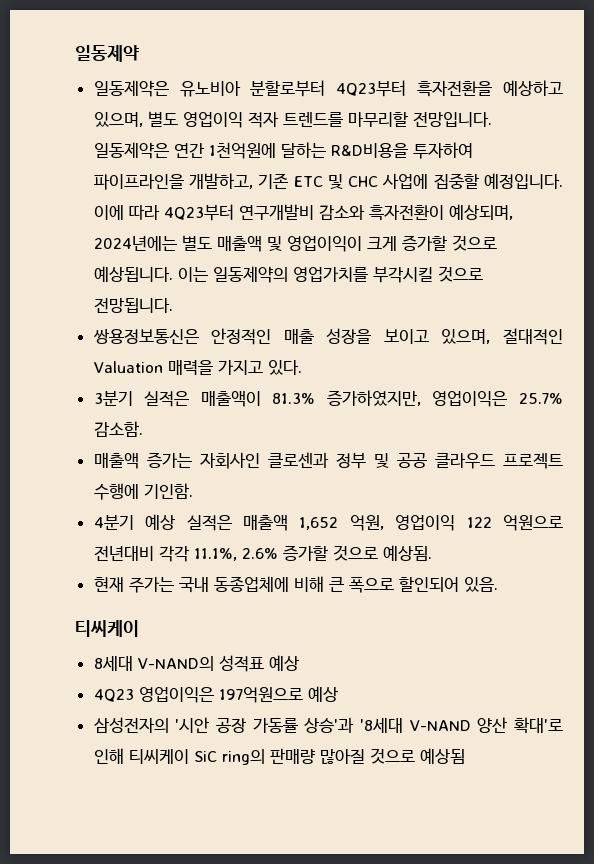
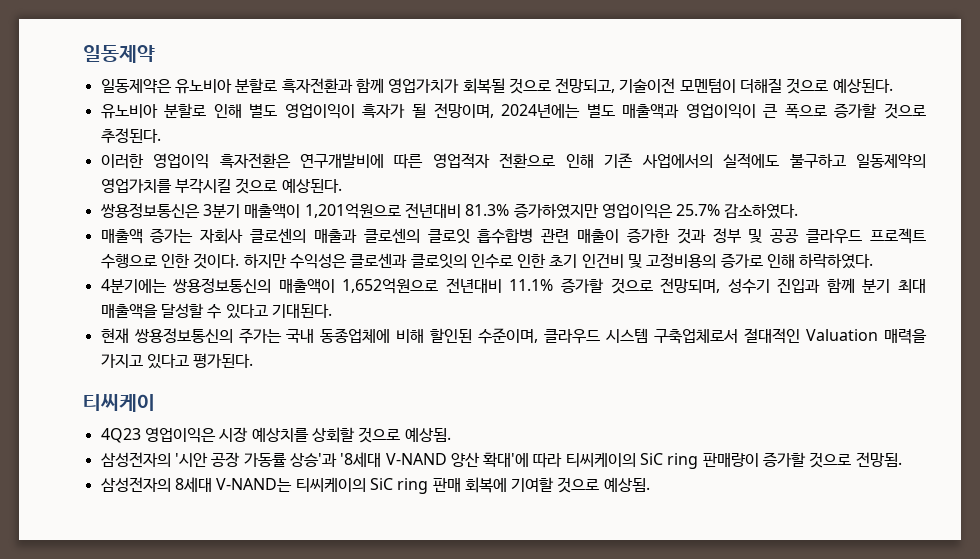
- 일동제약은 유노비아 분할로부터 4Q23부터 흑자전환을 예상하고 있으며, 별도 영업이익 적자 트렌드를 마무리할 전망입니다. 일동제약은 연간 1천억원에 달하는 R&D비용을 투자하여 파이프라인을 개발하고, 기존 ETC 및 CHC 사업에 집중할 예정입니다. 이에 따라 4Q23부터 연구개발비 감소와 흑자전환이 예상되며, 2024년에는 별도 매출액 및 영업이익이 크게 증가할 것으로 예상됩니다. 이는 일동제약의 영업가치를 부각시킬 것으로 전망됩니다.
+ 일동제약은 유노비아 분할로 흑자전환과 함께 영업가치가 회복될 것으로 전망되고, 기술이전 모멘텀이 더해질 것으로 예상된다.
+ 유노비아 분할로 인해 별도 영업이익이 흑자가 될 전망이며, 2024년에는 별도 매출액과 영업이익이 큰 폭으로 증가할 것으로 추정된다.
+ 이러한 영업이익 흑자전환은 연구개발비에 따른 영업적자 전환으로 인해 기존 사업에서의 실적에도 불구하고 일동제약의 영업가치를 부각시킬 것으로 예상된다.
- 쌍용정보통신은 안정적인 매출 성장을 보이고 있으며, 절대적인 Valuation 매력을 가지고 있다.
- 3분기 실적은 매출액이 81.3% 증가하였지만, 영업이익은 25.7% 감소함.
+ 쌍용정보통신은 3분기 매출액이 1,201억원으로 전년대비 81.3% 증가하였지만 영업이익은 25.7% 감소하였다.
- 매출액 증가는 자회사인 클로센과 정부 및 공공 클라우드 프로젝트 수행에 기인함.
- 4분기 예상 실적은 매출액 1,652 억원, 영업이익 122 억원으로 전년대비 각각 11.1%, 2.6% 증가할 것으로 예상됨.
+ 매출액 증가는 자회사 클로센의 매출과 클로센의 클로잇 흡수합병 관련 매출이 증가한 것과 정부 및 공공 클라우드 프로젝트 수행으로 인한 것이다. 하지만 수익성은 클로센과 클로잇의 인수로 인한 초기 인건비 및 고정비용의 증가로 인해 하락하였다.
+ 4분기에는 쌍용정보통신의 매출액이 1,652억원으로 전년대비 11.1% 증가할 것으로 전망되며, 성수기 진입과 함께 분기 최대 매출액을 달성할 수 있다고 기대된다.
- 현재 주가는 국내 동종업체에 비해 큰 폭으로 할인되어 있음.
+ 현재 쌍용정보통신의 주가는 국내 동종업체에 비해 할인된 수준이며, 클라우드 시스템 구축업체로서 절대적인 Valuation 매력을 가지고 있다고 평가된다.
  티씨케이
- 8세대 V-NAND의 성적표 예상
- 4Q23 영업이익은 197억원으로 예상
+ 4Q23 영업이익은 시장 예상치를 상회할 것으로 예상됨.
- 삼성전자의 '시안 공장 가동률 상승'과 '8세대 V-NAND 양산 확대'로 인해 티씨케이 SiC ring의 판매량 많아질 것으로 예상됨
+ 삼성전자의 '시안 공장 가동률 상승'과 '8세대 V-NAND 양산 확대'에 따라 티씨케이의 SiC ring 판매량이 증가할 것으로 전망됨.
+ 삼성전자의 8세대 V-NAND는 티씨케이의 SiC ring 판매 회복에 기여할 것으로 예상됨.

